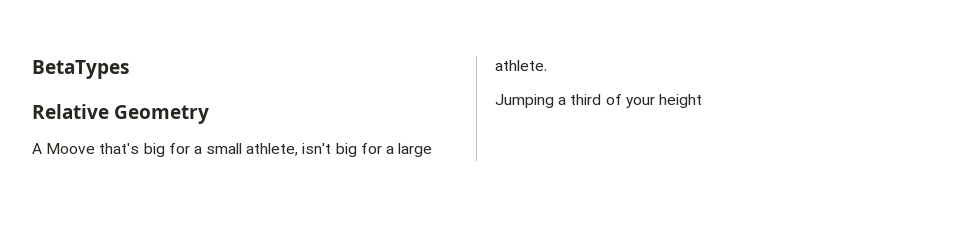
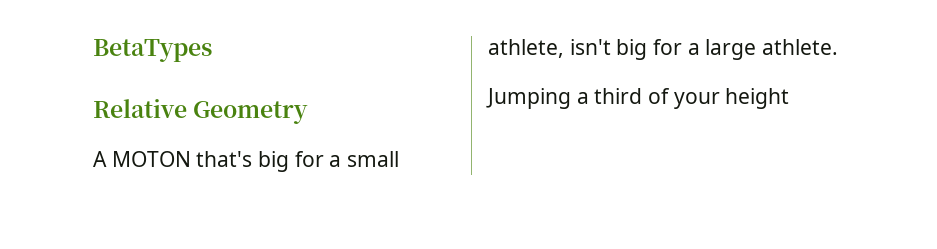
- A Moove that's big for a small athlete, isn't big for a large athlete.
+ A MOTON that's big for a small athlete, isn't big for a large athlete.

